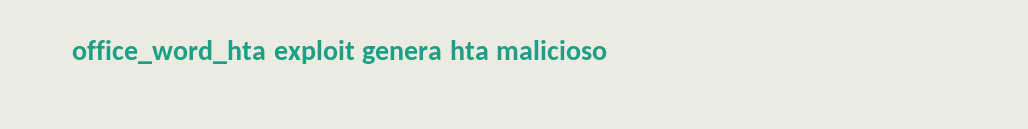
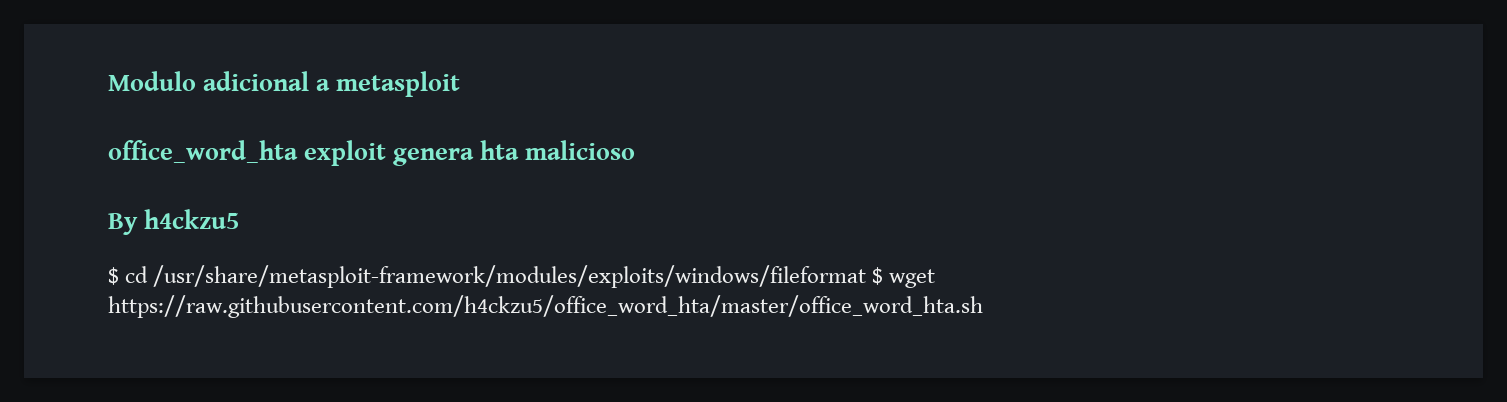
+ Modulo adicional a metasploit
+ By h4ckzu5
+ $ cd /usr/share/metasploit-framework/modules/exploits/windows/fileformat $ wget https://raw.githubusercontent.com/h4ckzu5/office_word_hta/master/office_word_hta.sh

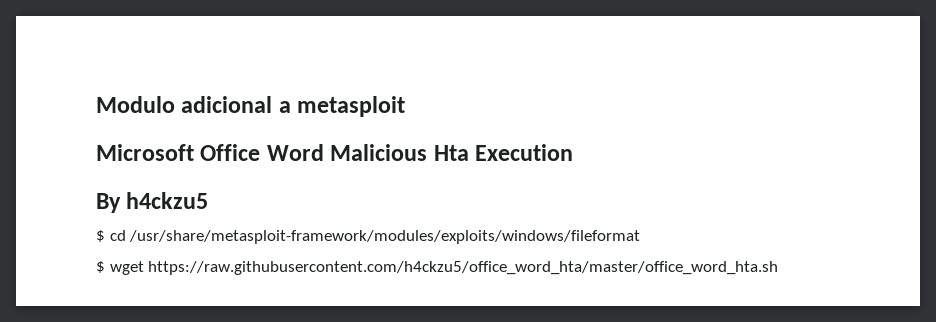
- office_word_hta exploit genera hta malicioso
+ Microsoft Office Word Malicious Hta Execution
- $ cd /usr/share/metasploit-framework/modules/exploits/windows/fileformat $ wget https://raw.githubusercontent.com/h4ckzu5/office_word_hta/master/office_word_hta.sh
+ $ cd /usr/share/metasploit-framework/modules/exploits/windows/fileformat
+ $ wget https://raw.githubusercontent.com/h4ckzu5/office_word_hta/master/office_word_hta.sh

